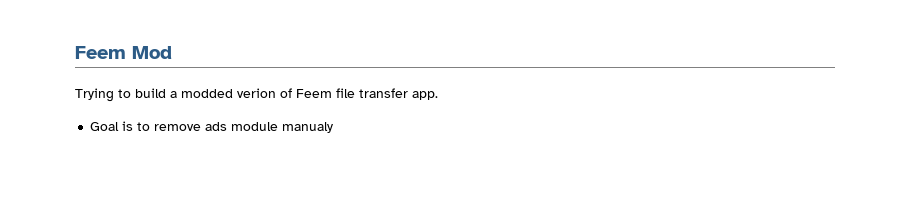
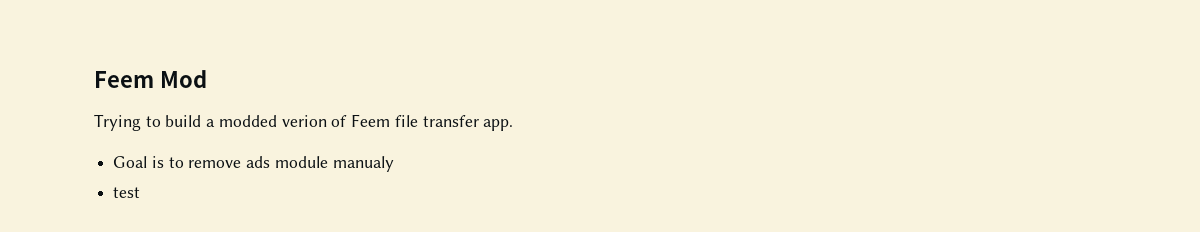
+ test

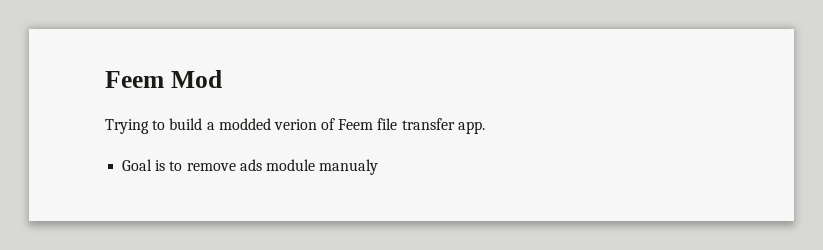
- test

